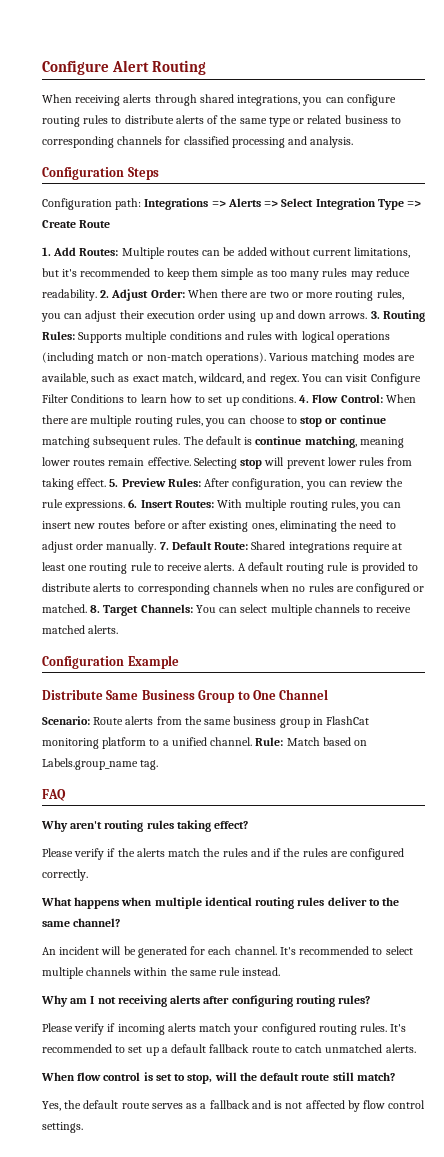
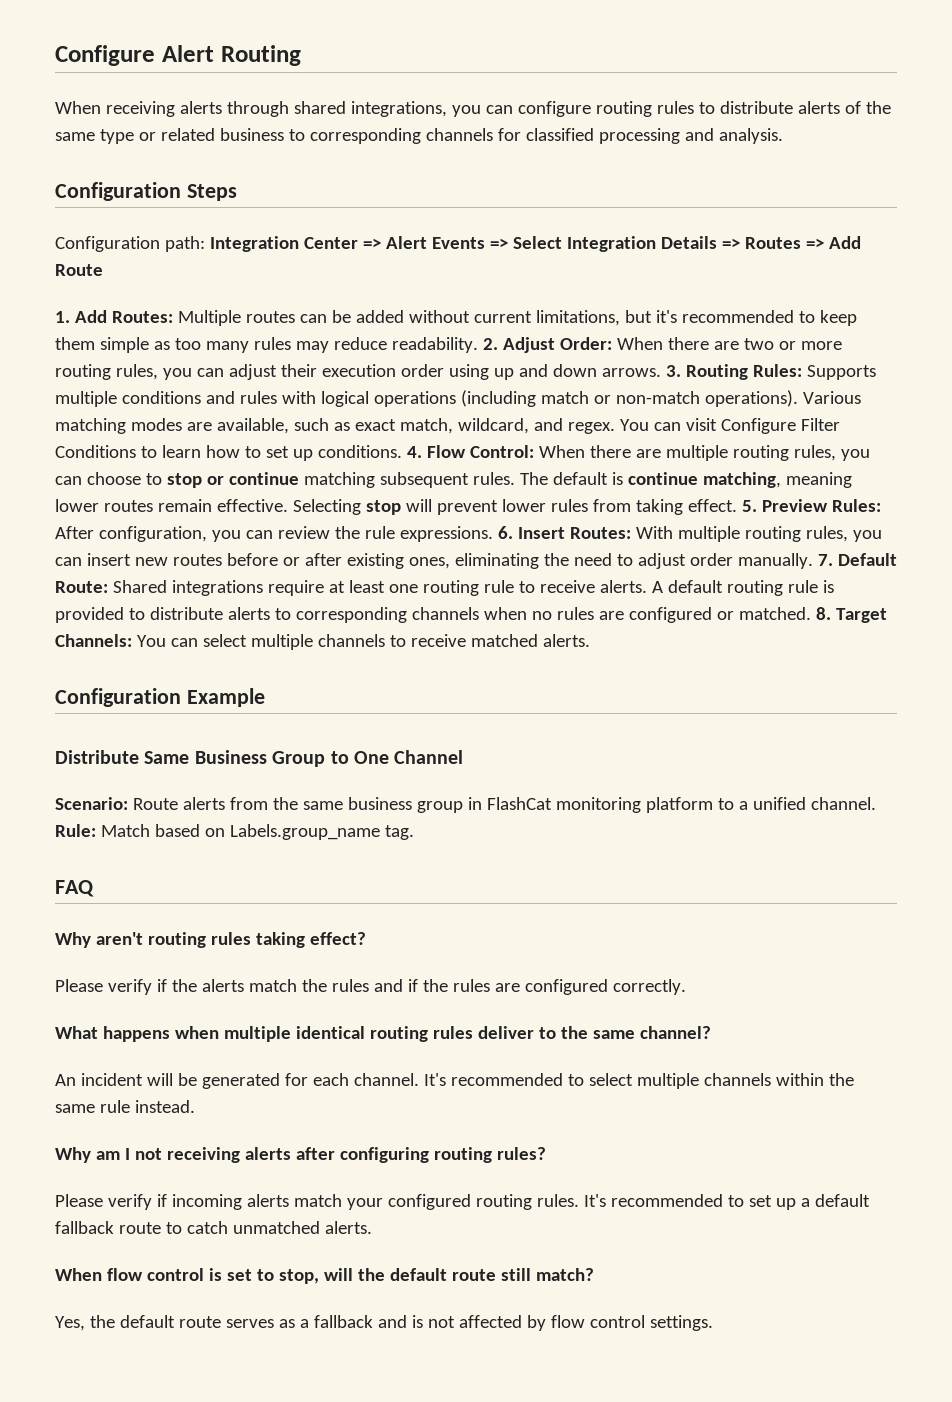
- Configuration path: Integrations => Alerts => Select Integration Type => Create Route
+ Configuration path: Integration Center => Alert Events => Select Integration Details => Routes => Add Route

